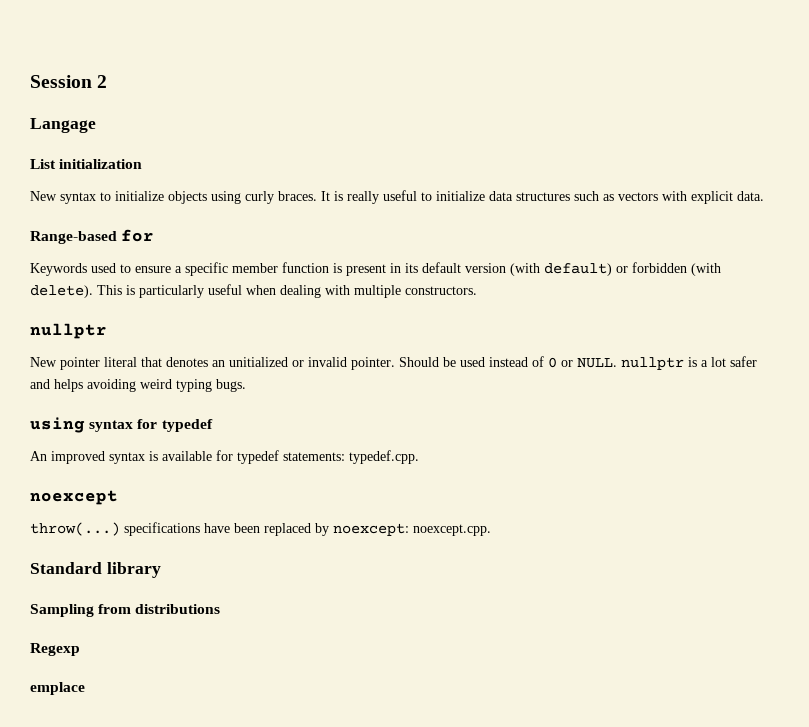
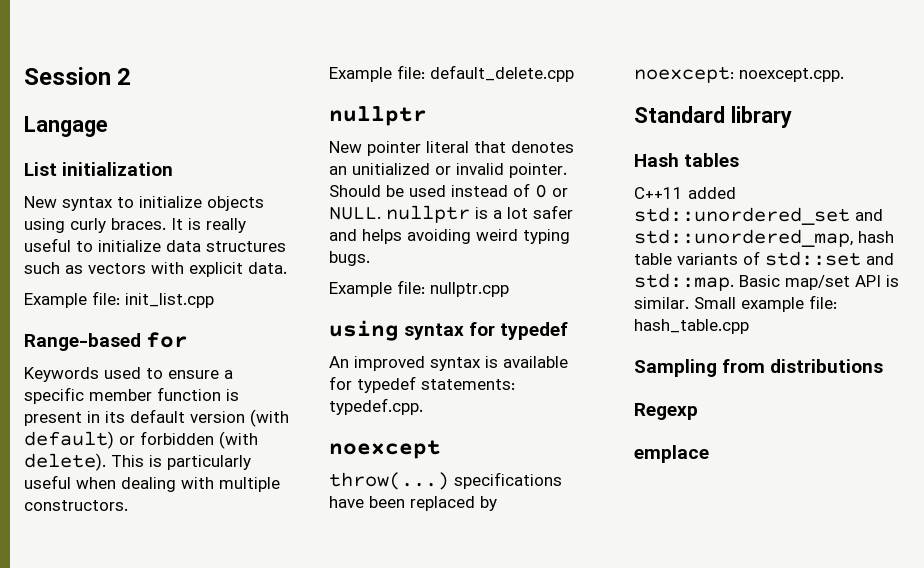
+ Example file: init_list.cpp
+ Example file: default_delete.cpp
+ Example file: nullptr.cpp
+ Hash tables
+ C++11 added std::unordered_set and std::unordered_map, hash table variants of std::set and std::map. Basic map/set API is similar. Small example file: hash_table.cpp

